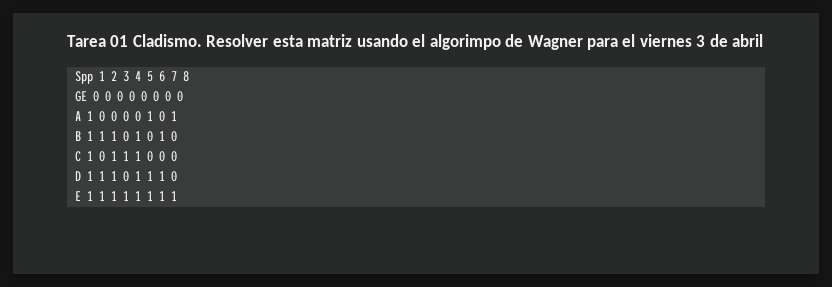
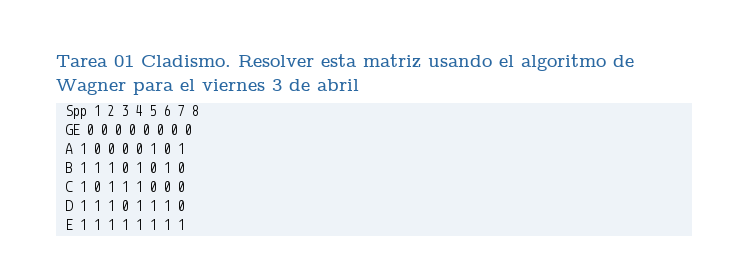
- Resolver esta matriz usando el algorimpo de Wagner para el viernes 3 de abril
+ Resolver esta matriz usando el algoritmo de Wagner para el viernes 3 de abril

